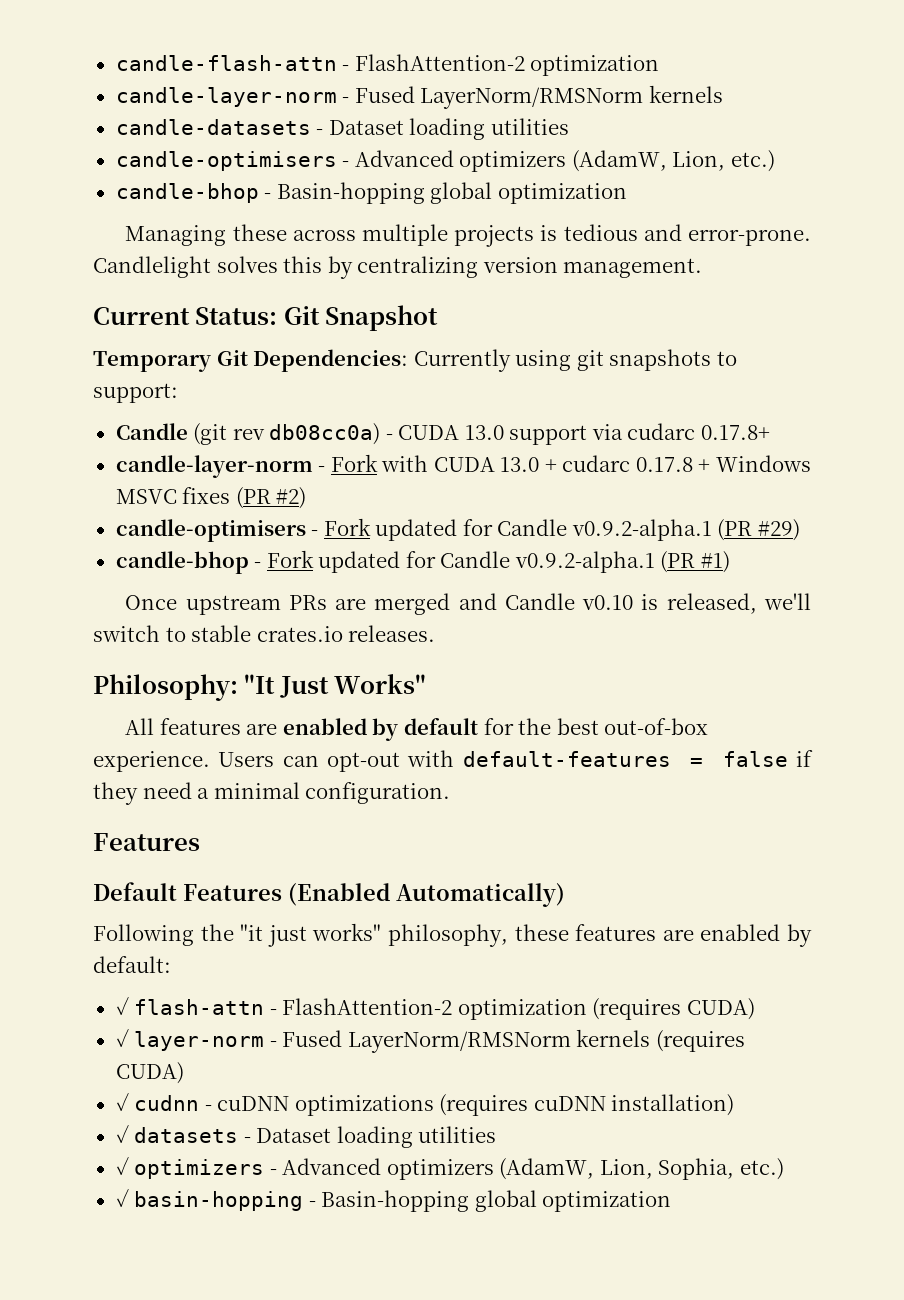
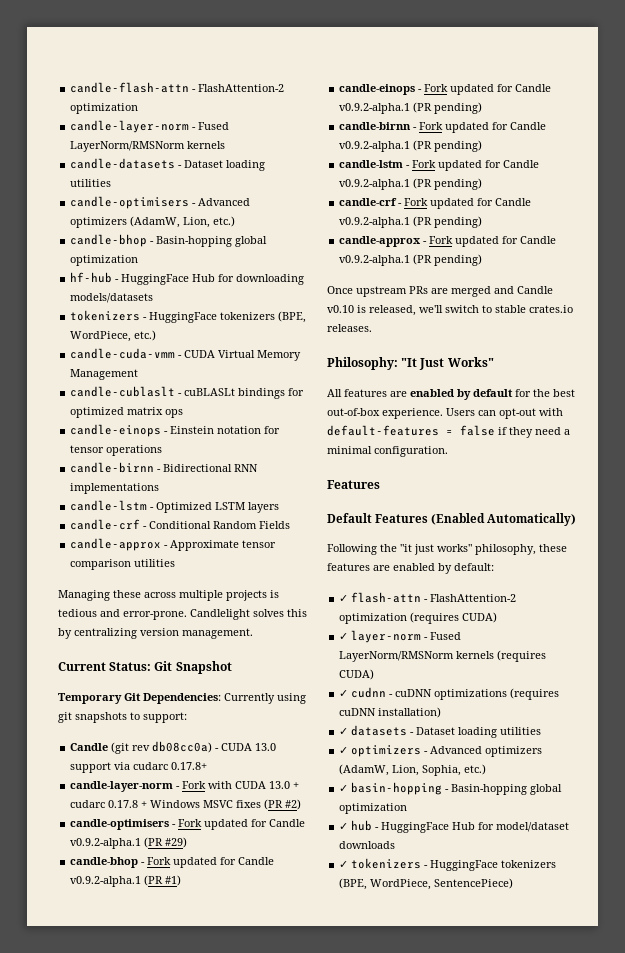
+ hf-hub - HuggingFace Hub for downloading models/datasets
+ tokenizers - HuggingFace tokenizers (BPE, WordPiece, etc.)
+ candle-cuda-vmm - CUDA Virtual Memory Management
+ candle-cublaslt - cuBLASLt bindings for optimized matrix ops
+ candle-einops - Einstein notation for tensor operations
+ candle-birnn - Bidirectional RNN implementations
+ candle-lstm - Optimized LSTM layers
+ candle-crf - Conditional Random Fields
+ candle-approx - Approximate tensor comparison utilities
+ candle-einops - Fork updated for Candle v0.9.2-alpha.1 (PR pending)
+ candle-birnn - Fork updated for Candle v0.9.2-alpha.1 (PR pending)
+ candle-lstm - Fork updated for Candle v0.9.2-alpha.1 (PR pending)
+ candle-crf - Fork updated for Candle v0.9.2-alpha.1 (PR pending)
+ candle-approx - Fork updated for Candle v0.9.2-alpha.1 (PR pending)
+ ✓ hub - HuggingFace Hub for model/dataset downloads
+ ✓ tokenizers - HuggingFace tokenizers (BPE, WordPiece, SentencePiece)

